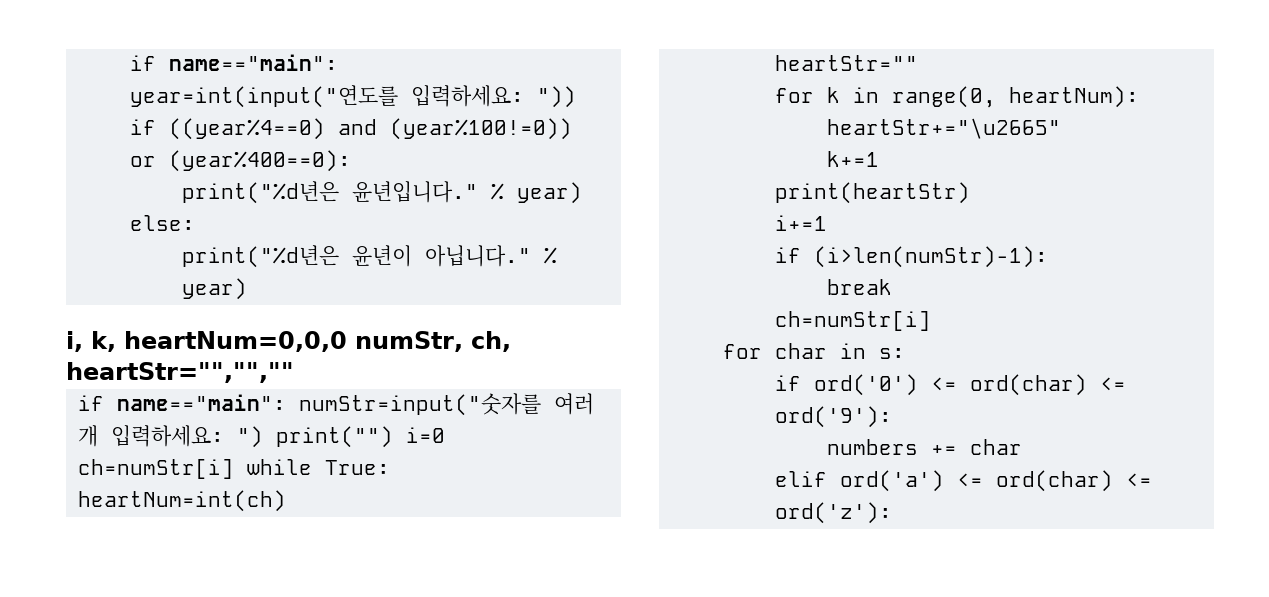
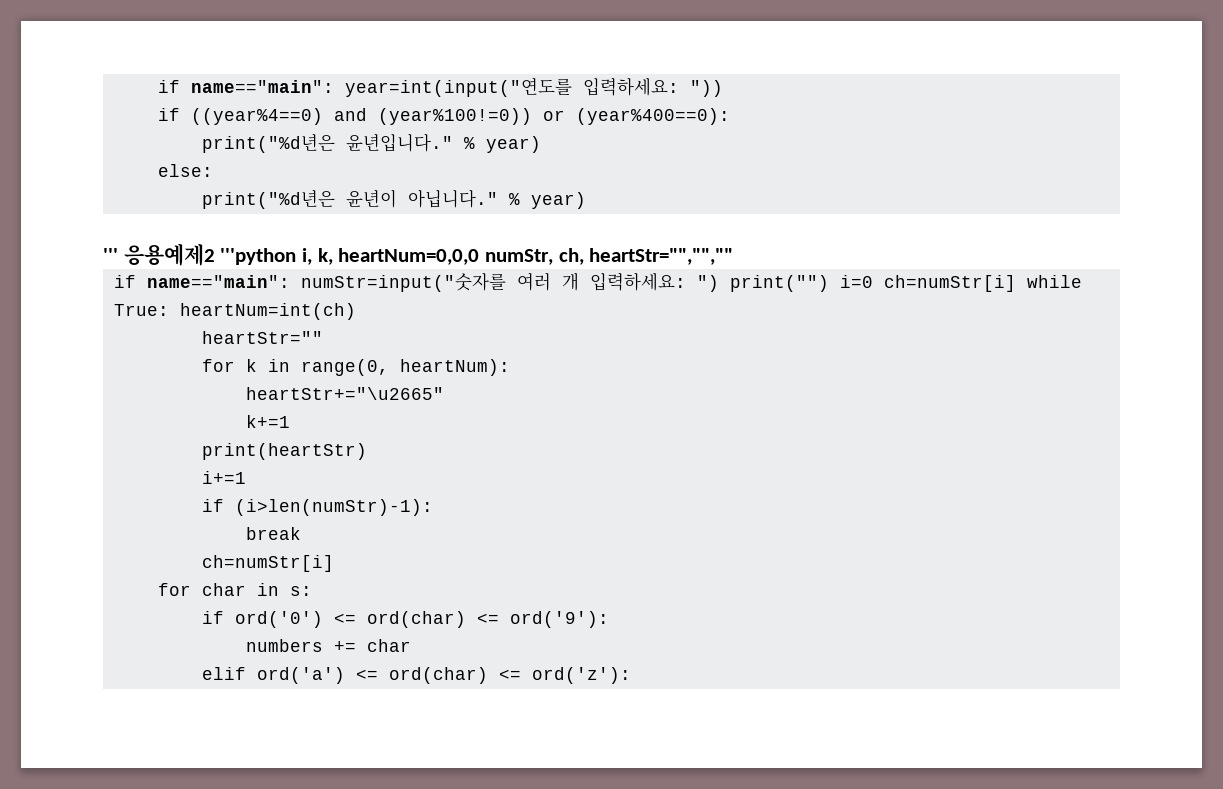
- i, k, heartNum=0,0,0 numStr, ch, heartStr="","",""
+ ''' 응용예제2 '''python i, k, heartNum=0,0,0 numStr, ch, heartStr="","",""

